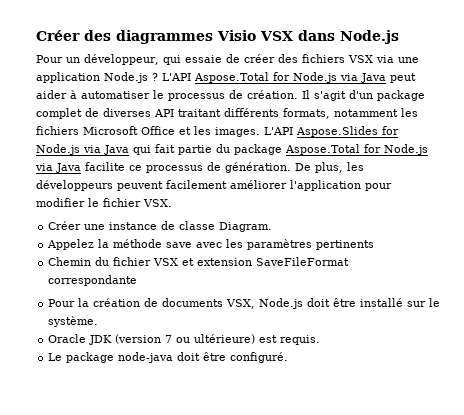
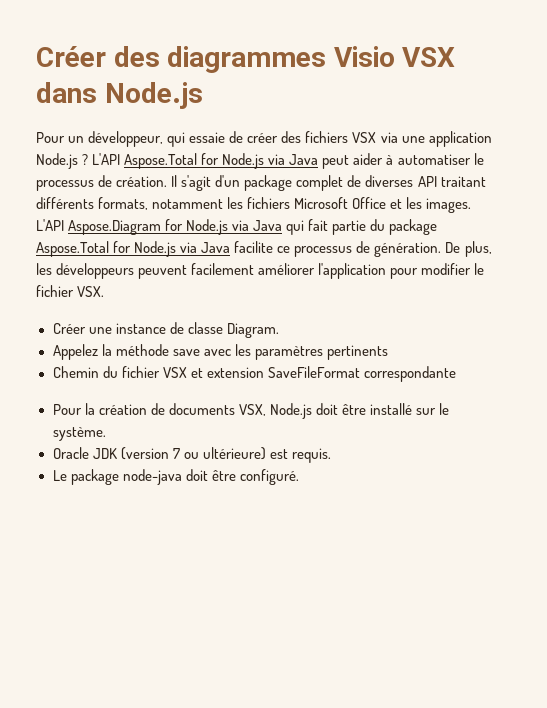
- L'API Aspose.Slides for Node.js via Java qui fait partie du package Aspose.Total for Node.js via Java facilite ce processus de génération.
+ L'API Aspose.Diagram for Node.js via Java qui fait partie du package Aspose.Total for Node.js via Java facilite ce processus de génération.

